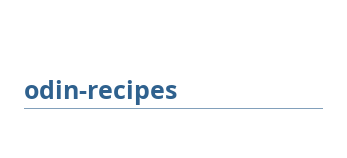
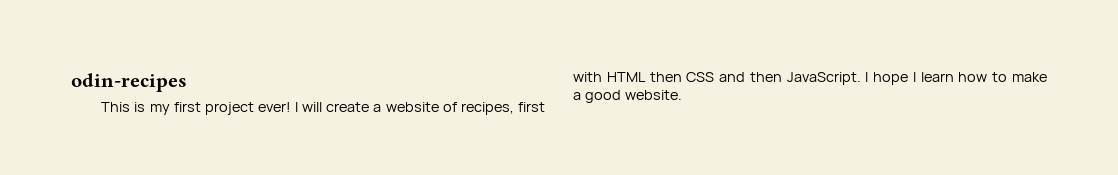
+ This is my first project ever! I will create a website of recipes, first with HTML then CSS and then JavaScript. I hope I learn how to make a good website.

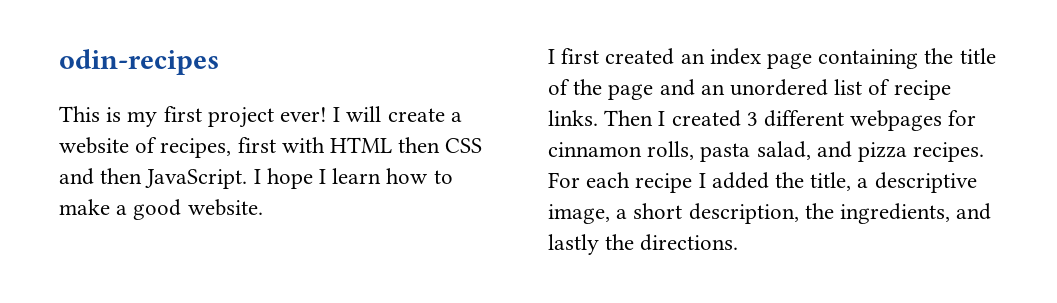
+ I first created an index page containing the title of the page and an unordered list of recipe links. Then I created 3 different webpages for cinnamon rolls, pasta salad, and pizza recipes. For each recipe I added the title, a descriptive image, a short description, the ingredients, and lastly the directions.

